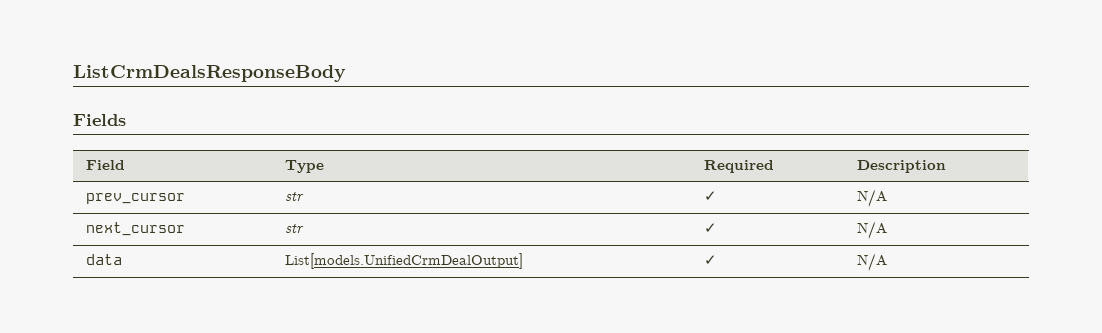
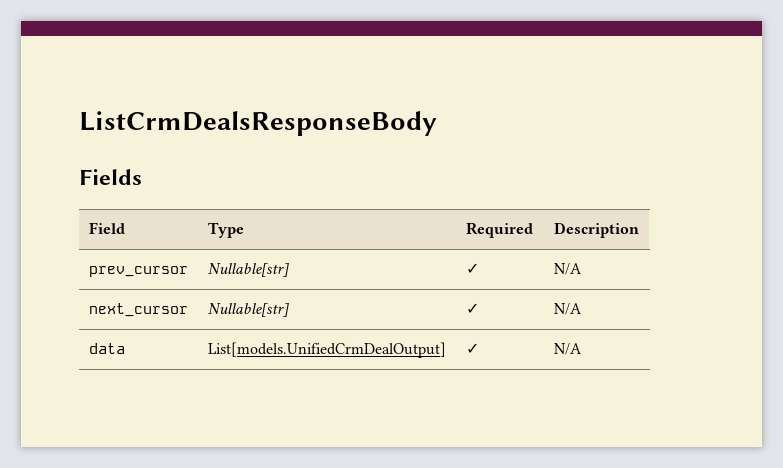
- prev_cursor | str | ✓ | N/A
+ prev_cursor | Nullable[str] | ✓ | N/A
- next_cursor | str | ✓ | N/A
+ next_cursor | Nullable[str] | ✓ | N/A

